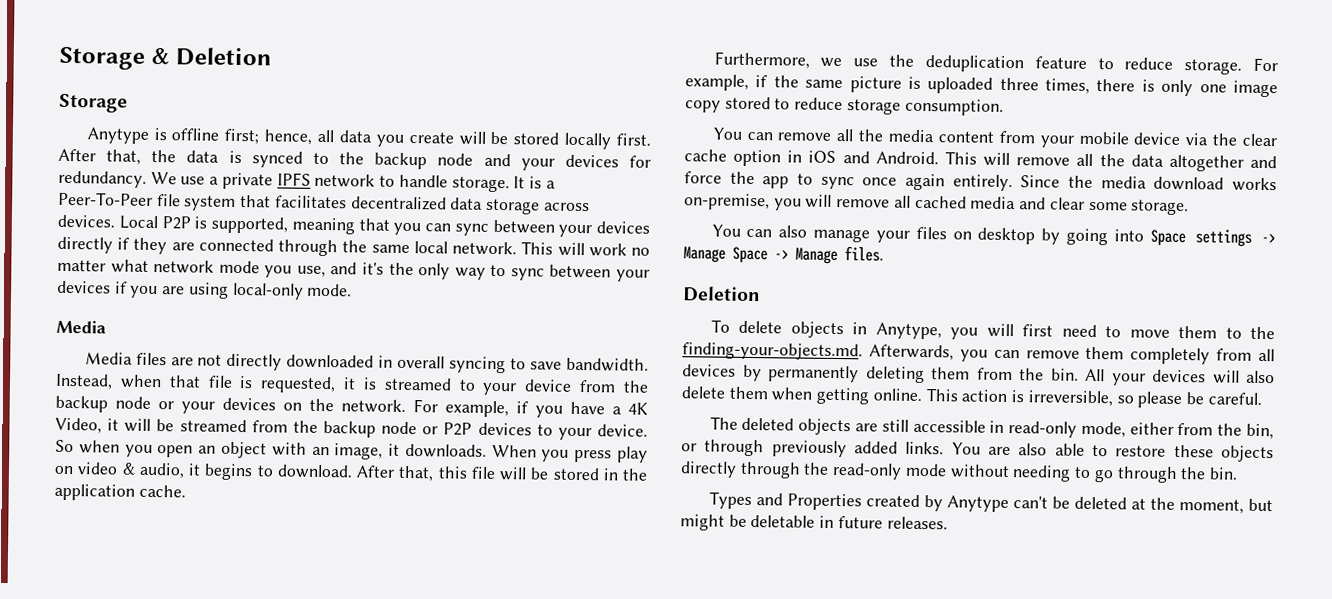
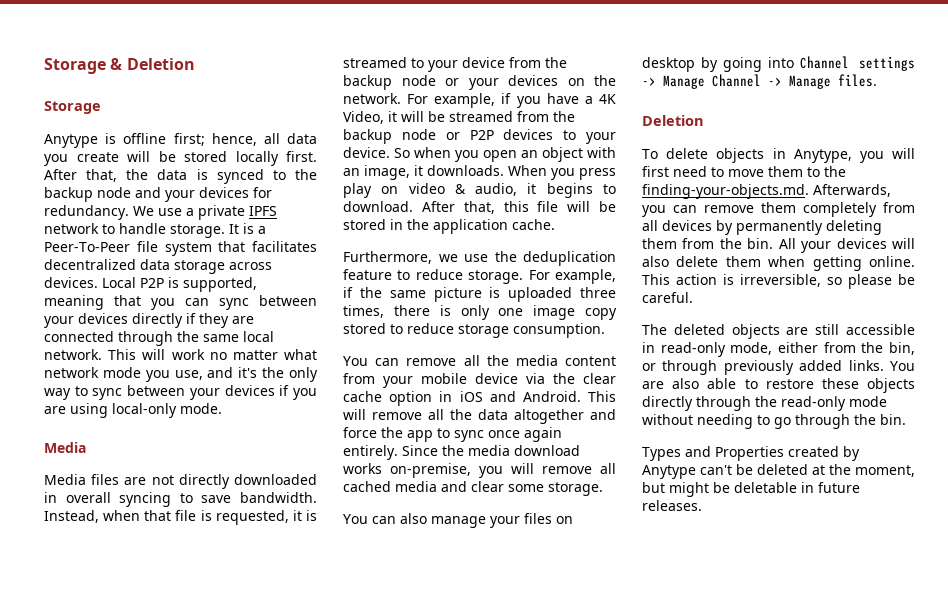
- You can also manage your files on desktop by going into Space settings -> Manage Space -> Manage files.
+ You can also manage your files on desktop by going into Channel settings -> Manage Channel -> Manage files.

